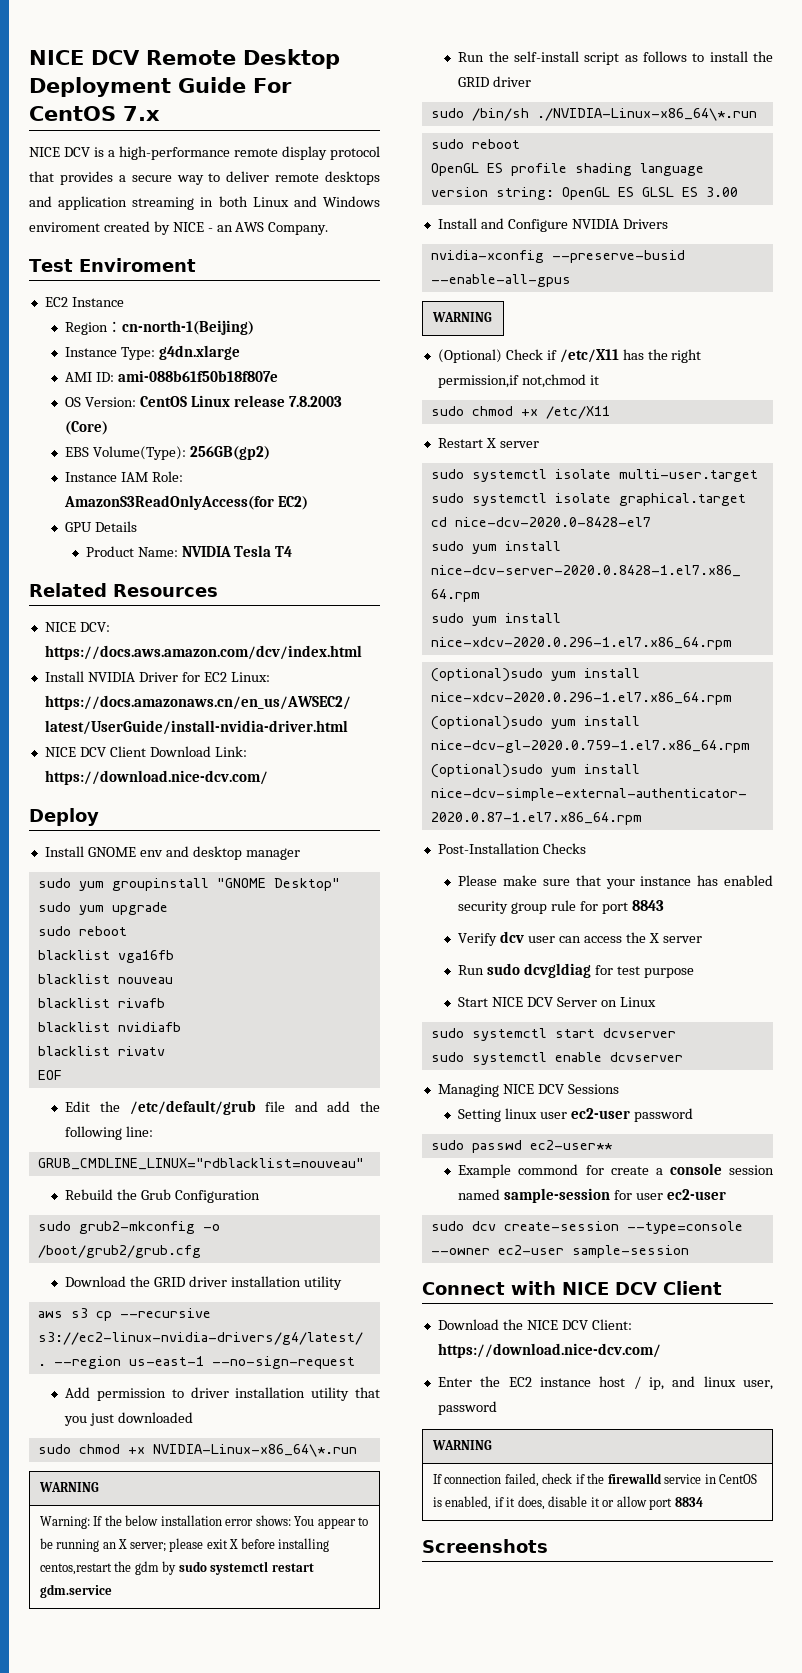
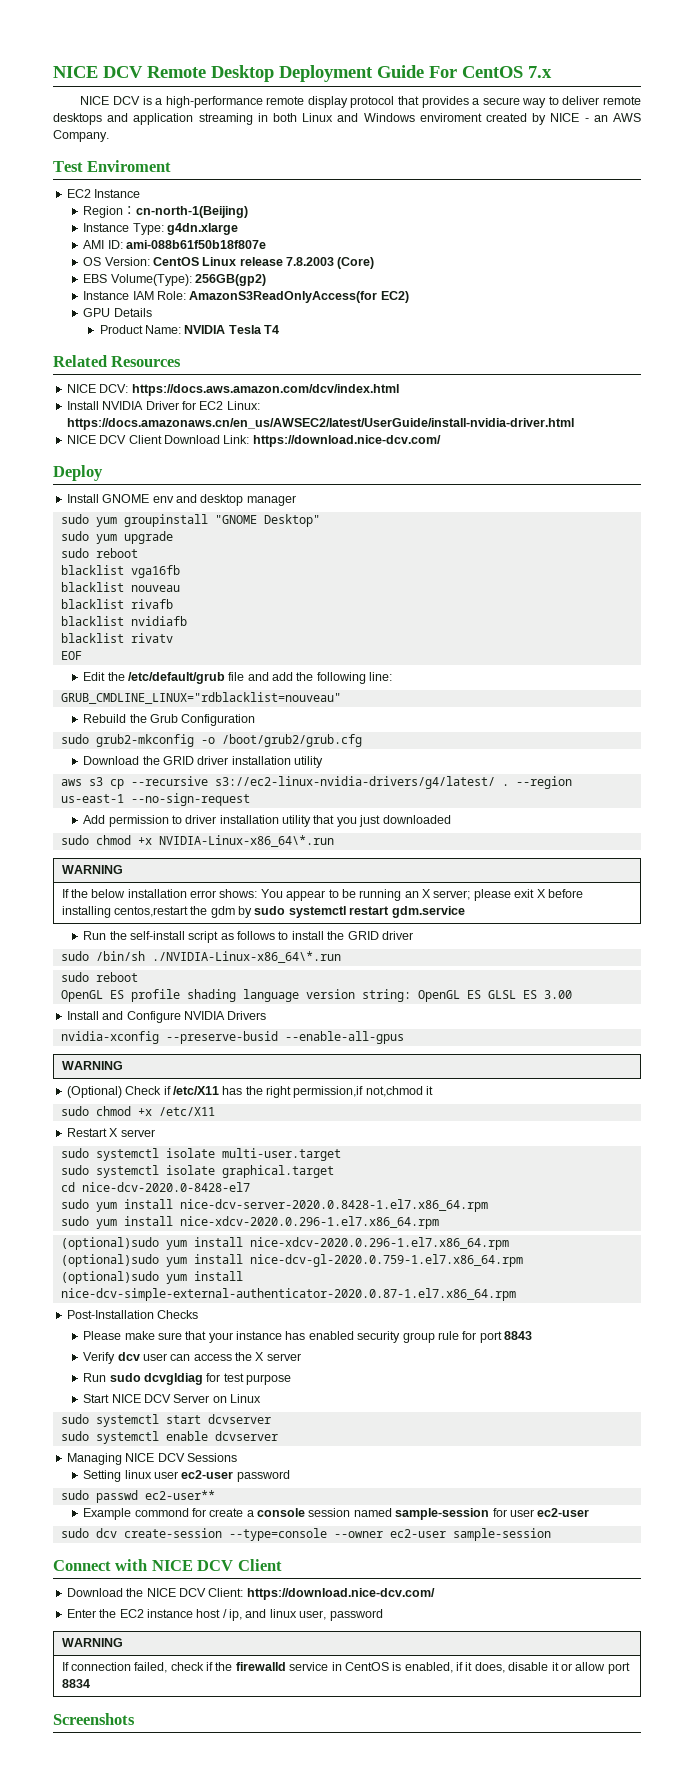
- Warning: If the below installation error shows: You appear to be running an X server; please exit X before installing centos,restart the gdm by sudo systemctl restart gdm.service
+ If the below installation error shows: You appear to be running an X server; please exit X before installing centos,restart the gdm by sudo systemctl restart gdm.service

